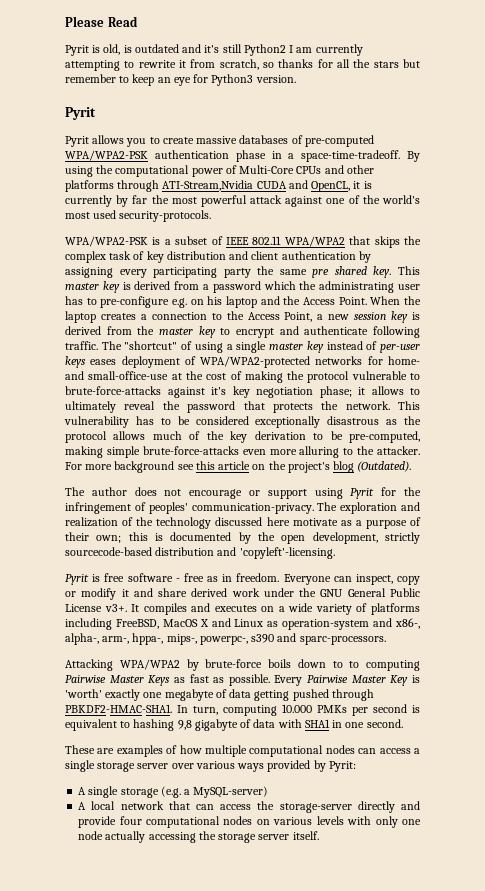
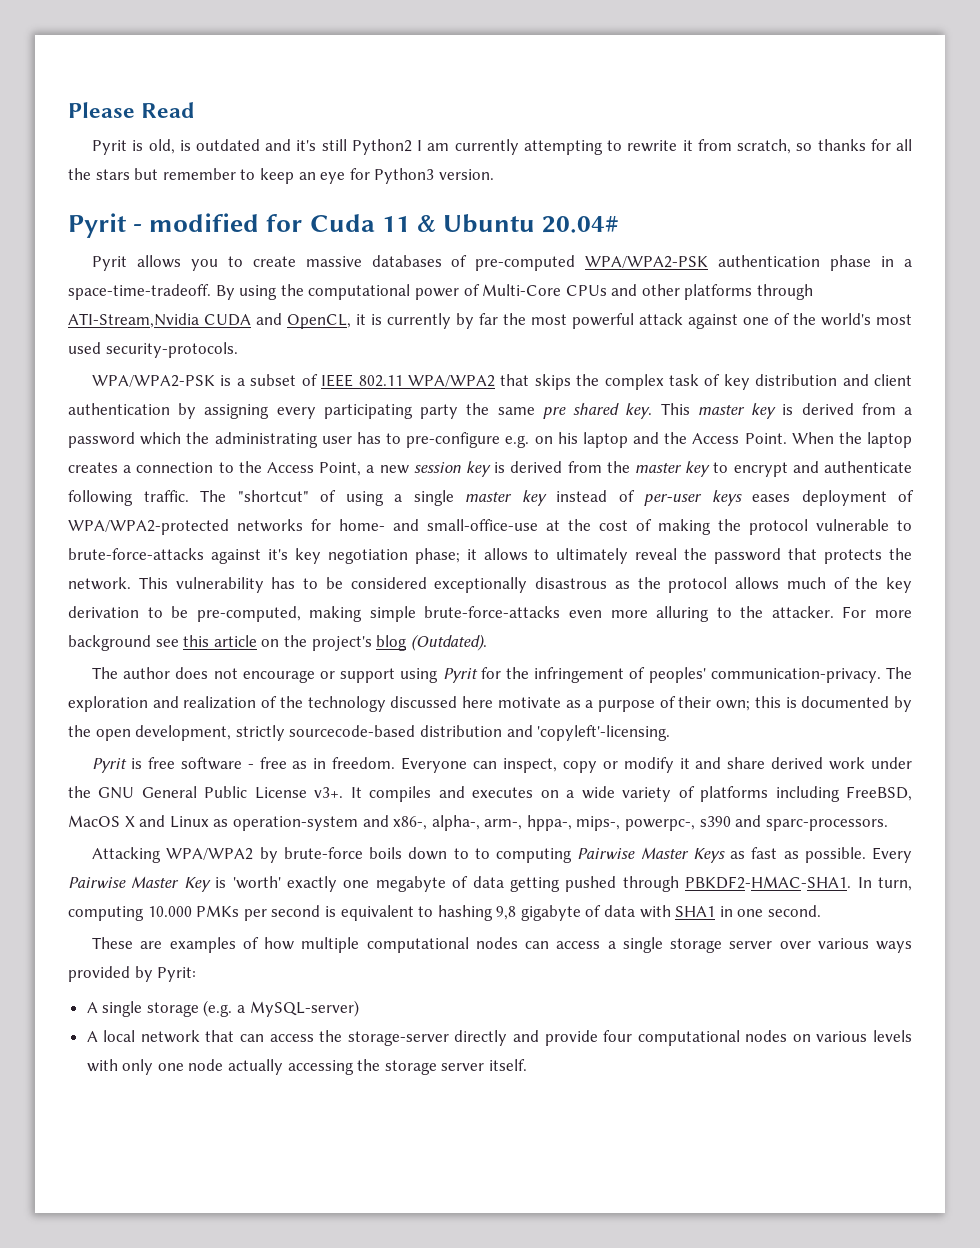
  Pyrit is old, is outdated and it's still Python2 I am currently attempting to rewrite it from scratch, so thanks for all the stars but remember to keep an eye for Python3 version.
- Pyrit
+ Pyrit - modified for Cuda 11 & Ubuntu 20.04#

